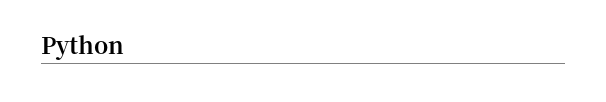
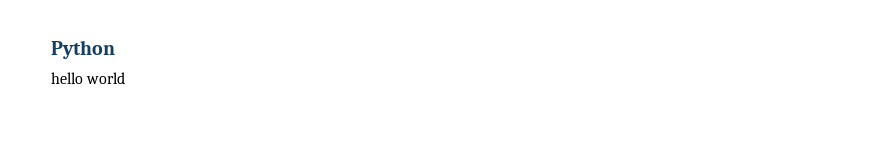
+ hello world

